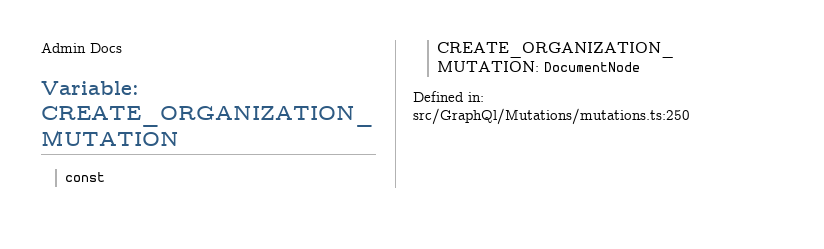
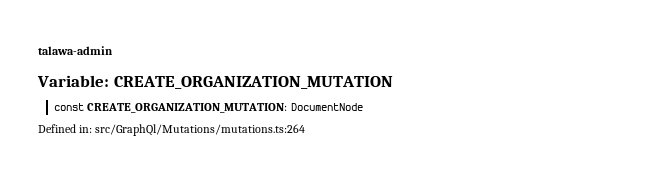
- Admin Docs
+ talawa-admin
- Defined in: src/GraphQl/Mutations/mutations.ts:250
+ Defined in: src/GraphQl/Mutations/mutations.ts:264

